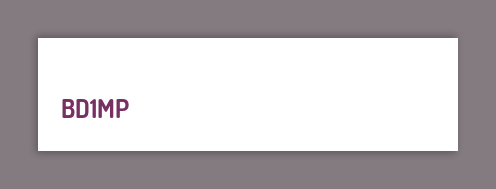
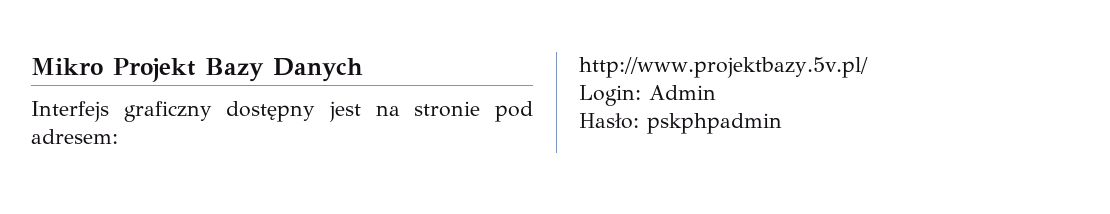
- BD1MP
+ Mikro Projekt Bazy Danych
+ Interfejs graficzny dostępny jest na stronie pod adresem:
+ http://www.projektbazy.5v.pl/
+ Login: Admin
+ Hasło: pskphpadmin

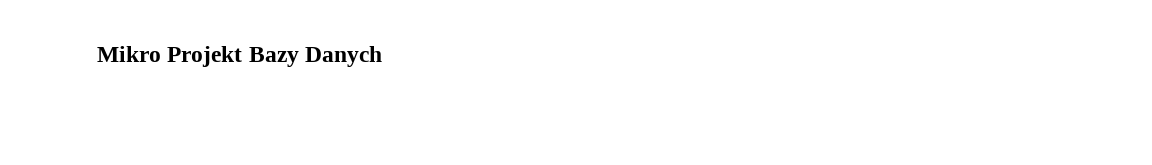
- Interfejs graficzny dostępny jest na stronie pod adresem:
- http://www.projektbazy.5v.pl/
- Login: Admin
- Hasło: pskphpadmin

